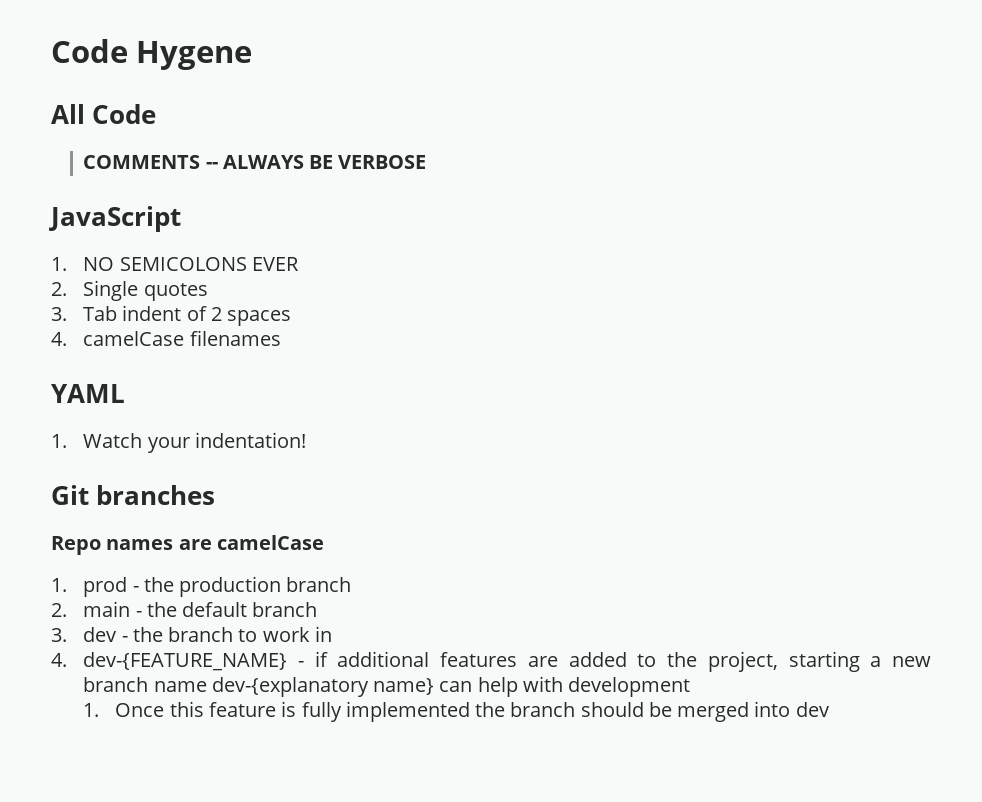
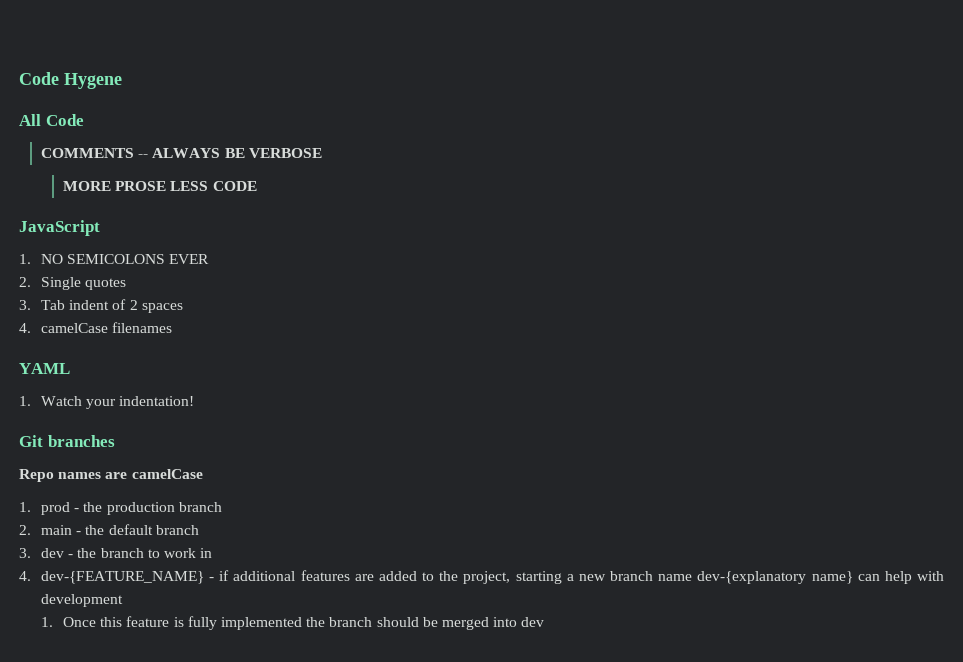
+ MORE PROSE LESS CODE

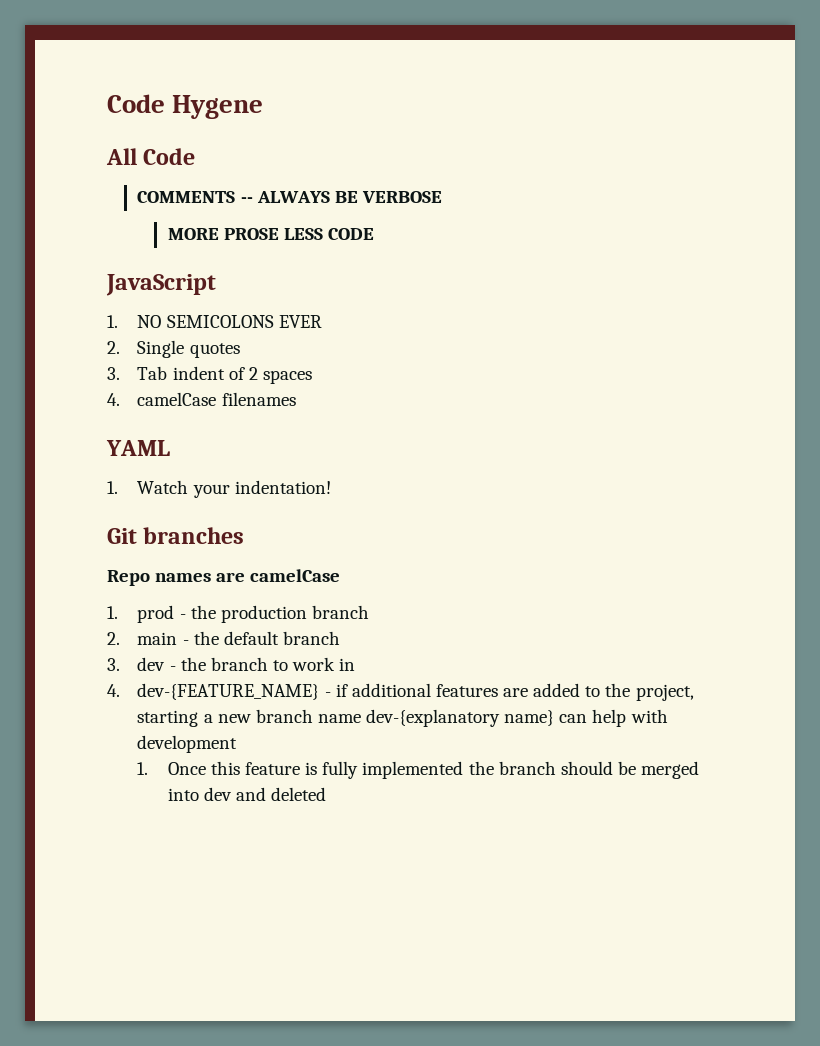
- 1. Once this feature is fully implemented the branch should be merged into dev
+ 1. Once this feature is fully implemented the branch should be merged into dev and deleted

